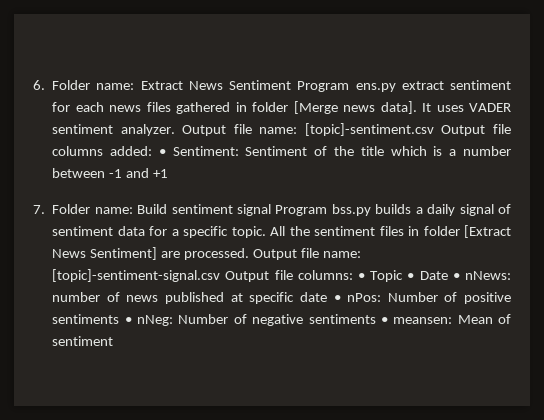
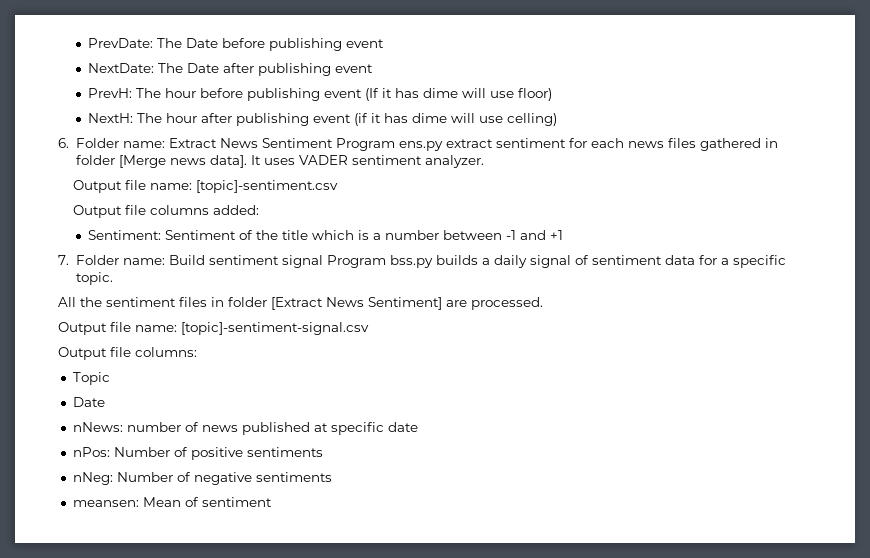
+ PrevDate: The Date before publishing event
+ NextDate: The Date after publishing event
+ PrevH: The hour before publishing event (If it has dime will use floor)
+ NextH: The hour after publishing event (if it has dime will use celling)
- It uses VADER sentiment analyzer. Output file name: [topic]-sentiment.csv Output file columns added: • Sentiment: Sentiment of the title which is a number between -1 and +1
+ It uses VADER sentiment analyzer.
+ Output file name: [topic]-sentiment.csv
+ Output file columns added:
+ Sentiment: Sentiment of the title which is a number between -1 and +1
- 7. Folder name: Build sentiment signal Program bss.py builds a daily signal of sentiment data for a specific topic. All the sentiment files in folder [Extract News Sentiment] are processed. Output file name: [topic]-sentiment-signal.csv Output file columns: • Topic • Date • nNews: number of news published at specific date • nPos: Number of positive sentiments • nNeg: Number of negative sentiments • meansen: Mean of sentiment
+ 7. Folder name: Build sentiment signal Program bss.py builds a daily signal of sentiment data for a specific topic.
+ All the sentiment files in folder [Extract News Sentiment] are processed.
+ Output file name: [topic]-sentiment-signal.csv
+ Output file columns:
+ Topic
+ Date
+ nNews: number of news published at specific date
+ nPos: Number of positive sentiments
+ nNeg: Number of negative sentiments
+ meansen: Mean of sentiment

